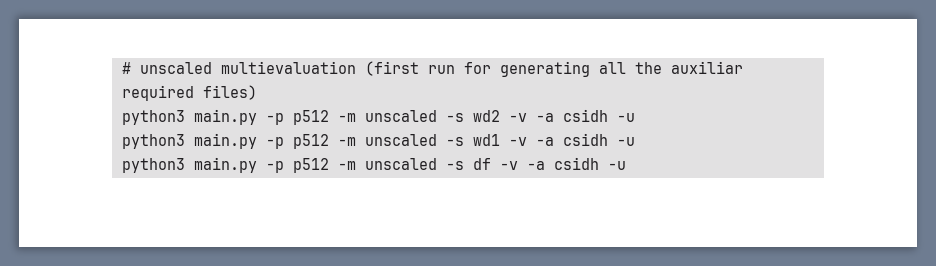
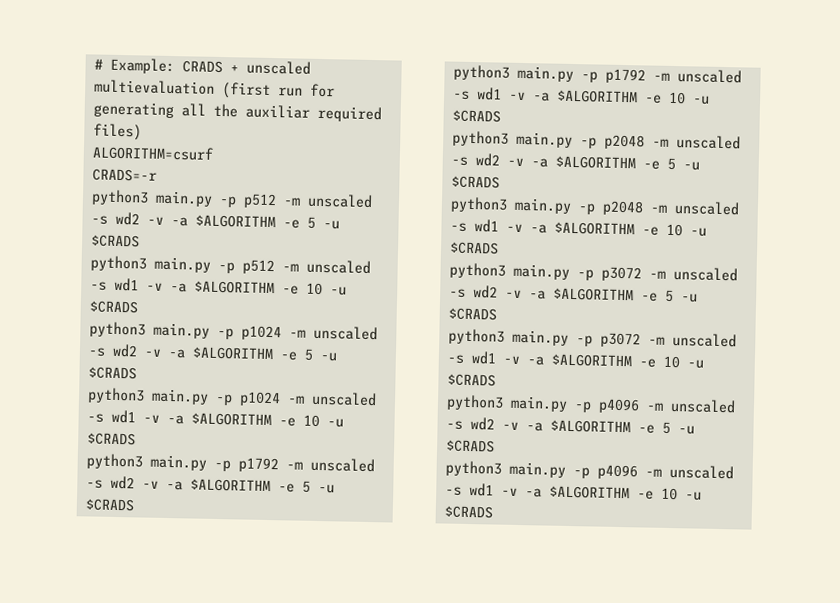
- # unscaled multievaluation (first run for generating all the auxiliar required files)
+ # Example: CRADS + unscaled multievaluation (first run for generating all the auxiliar required files)
+ ALGORITHM=csurf
+ CRADS=-r
- python3 main.py -p p512 -m unscaled -s wd2 -v -a csidh -u
+ python3 main.py -p p512 -m unscaled -s wd2 -v -a $ALGORITHM -e 5 -u $CRADS
- python3 main.py -p p512 -m unscaled -s wd1 -v -a csidh -u
- python3 main.py -p p512 -m unscaled -s df -v -a csidh -u
+ python3 main.py -p p512 -m unscaled -s wd1 -v -a $ALGORITHM -e 10 -u $CRADS
+ python3 main.py -p p1024 -m unscaled -s wd2 -v -a $ALGORITHM -e 5 -u $CRADS
+ python3 main.py -p p1024 -m unscaled -s wd1 -v -a $ALGORITHM -e 10 -u $CRADS
+ python3 main.py -p p1792 -m unscaled -s wd2 -v -a $ALGORITHM -e 5 -u $CRADS
+ python3 main.py -p p1792 -m unscaled -s wd1 -v -a $ALGORITHM -e 10 -u $CRADS
+ python3 main.py -p p2048 -m unscaled -s wd2 -v -a $ALGORITHM -e 5 -u $CRADS
+ python3 main.py -p p2048 -m unscaled -s wd1 -v -a $ALGORITHM -e 10 -u $CRADS
+ python3 main.py -p p3072 -m unscaled -s wd2 -v -a $ALGORITHM -e 5 -u $CRADS
+ python3 main.py -p p3072 -m unscaled -s wd1 -v -a $ALGORITHM -e 10 -u $CRADS
+ python3 main.py -p p4096 -m unscaled -s wd2 -v -a $ALGORITHM -e 5 -u $CRADS
+ python3 main.py -p p4096 -m unscaled -s wd1 -v -a $ALGORITHM -e 10 -u $CRADS

